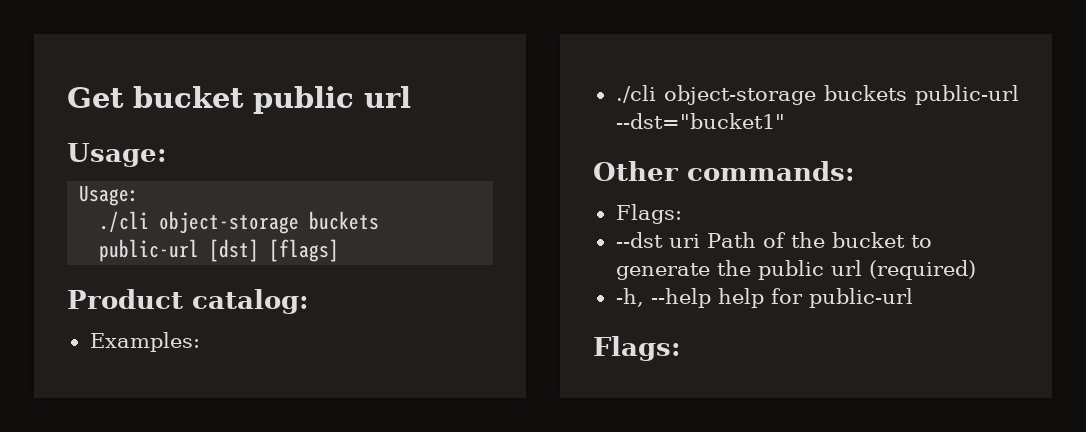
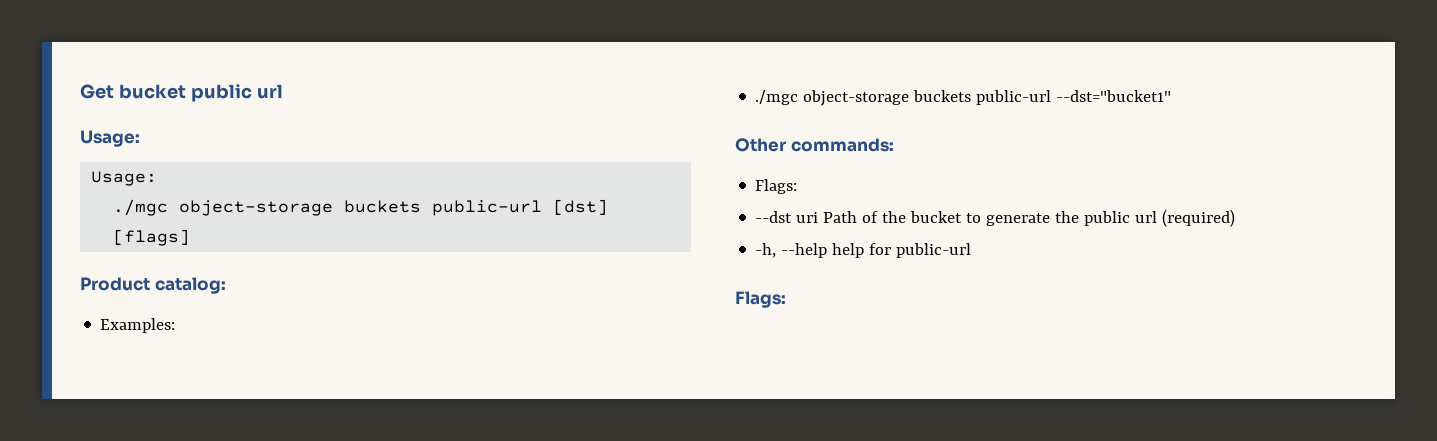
- ./cli object-storage buckets public-url [dst] [flags]
+ ./mgc object-storage buckets public-url [dst] [flags]
- ./cli object-storage buckets public-url --dst="bucket1"
+ ./mgc object-storage buckets public-url --dst="bucket1"

